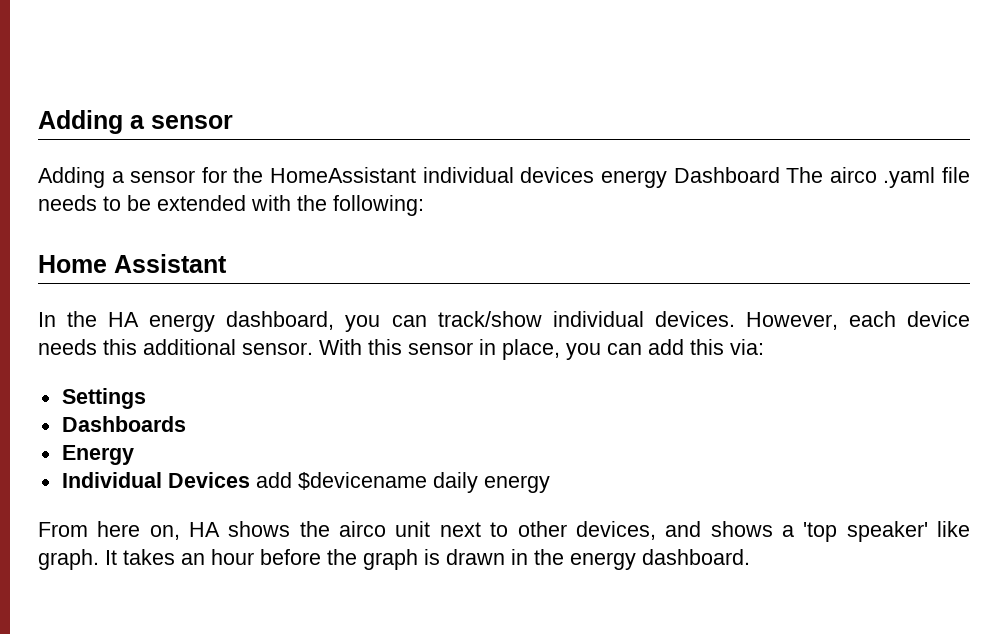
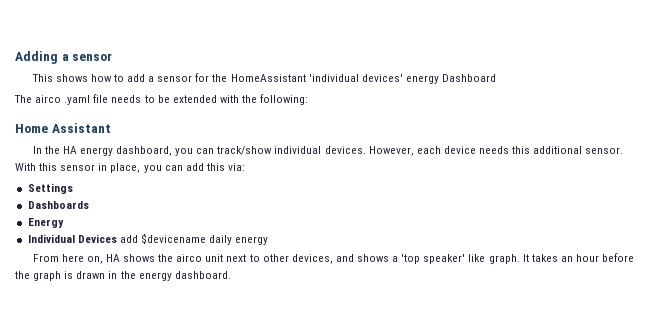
- Adding a sensor for the HomeAssistant individual devices energy Dashboard The airco .yaml file needs to be extended with the following:
+ This shows how to add a sensor for the HomeAssistant 'individual devices' energy Dashboard
+ The airco .yaml file needs to be extended with the following:

